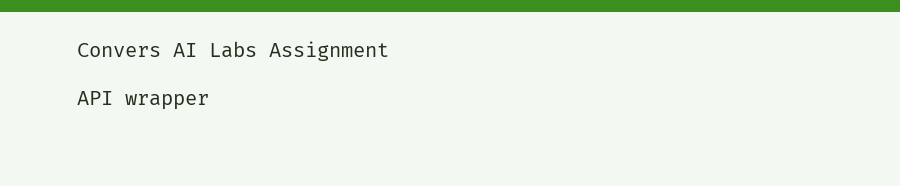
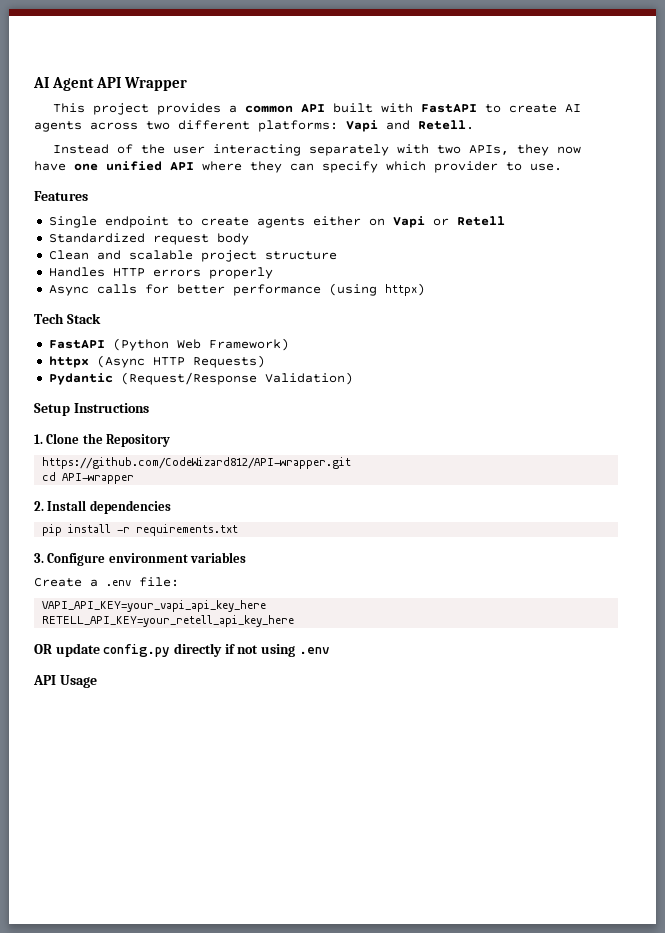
- Convers AI Labs Assignment
- API wrapper
+ AI Agent API Wrapper
+ This project provides a common API built with FastAPI to create AI agents across two different platforms: Vapi and Retell.
+ Instead of the user interacting separately with two APIs, they now have one unified API where they can specify which provider to use.
+ Features
+ Single endpoint to create agents either on Vapi or Retell
+ Standardized request body
+ Clean and scalable project structure
+ Handles HTTP errors properly
+ Async calls for better performance (using httpx)
+ Tech Stack
+ FastAPI (Python Web Framework)
+ httpx (Async HTTP Requests)
+ Pydantic (Request/Response Validation)
+ Setup Instructions
+ 1. Clone the Repository
+ https://github.com/CodeWizard812/API-wrapper.git
+ cd API-wrapper
+ 2. Install dependencies
+ pip install -r requirements.txt
+ 3. Configure environment variables
+ Create a .env file:
+ VAPI_API_KEY=your_vapi_api_key_here
+ RETELL_API_KEY=your_retell_api_key_here
+ OR update config.py directly if not using .env
+ API Usage

